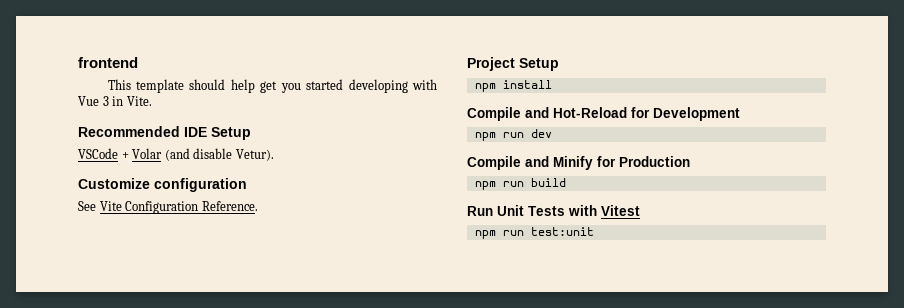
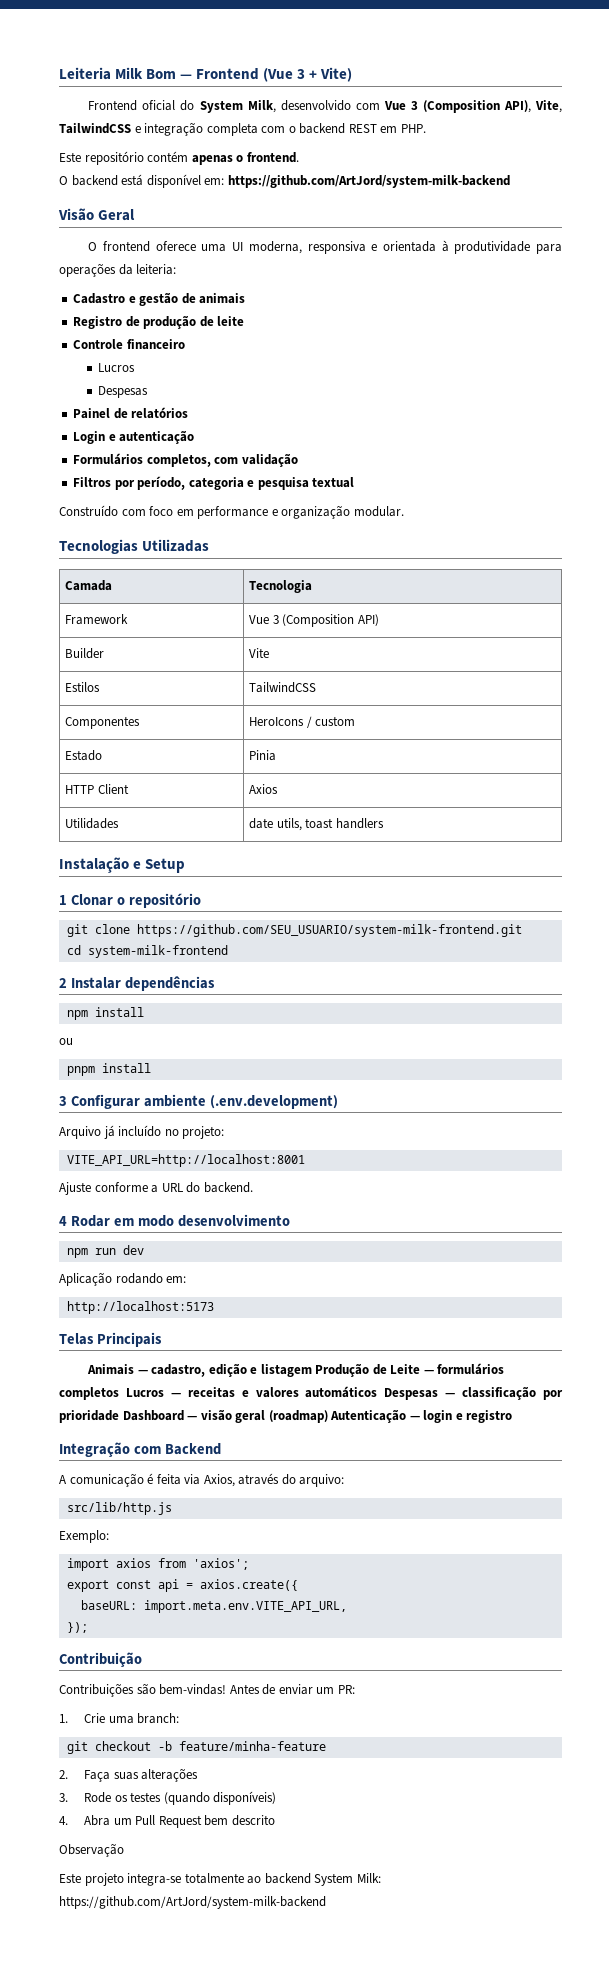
- frontend
- This template should help get you started developing with Vue 3 in Vite.
- Recommended IDE Setup
- VSCode + Volar (and disable Vetur).
- Customize configuration
- See Vite Configuration Reference.
- Project Setup
+ Leiteria Milk Bom — Frontend (Vue 3 + Vite)
+ Frontend oficial do System Milk, desenvolvido com Vue 3 (Composition API), Vite, TailwindCSS e integração completa com o backend REST em PHP.
+ Este repositório contém apenas o frontend.
+ O backend está disponível em: https://github.com/ArtJord/system-milk-backend
+ Visão Geral
+ O frontend oferece uma UI moderna, responsiva e orientada à produtividade para operações da leiteria:
+ Cadastro e gestão de animais
+ Registro de produção de leite
+ Controle financeiro
+ Lucros
+ Despesas
+ Painel de relatórios
+ Login e autenticação
+ Formulários completos, com validação
+ Filtros por período, categoria e pesquisa textual
+ Construído com foco em performance e organização modular.
+ Tecnologias Utilizadas
+ Camada | Tecnologia
+ Framework | Vue 3 (Composition API)
+ Builder | Vite
+ Estilos | TailwindCSS
+ Componentes | HeroIcons / custom
+ Estado | Pinia
+ HTTP Client | Axios
+ Utilidades | date utils, toast handlers
+ Instalação e Setup
+ 1 Clonar o repositório
+ git clone https://github.com/SEU_USUARIO/system-milk-frontend.git
+ cd system-milk-frontend
+ 2 Instalar dependências
  npm install
- Compile and Hot-Reload for Development
+ ou
+ pnpm install
+ 3 Configurar ambiente (.env.development)
+ Arquivo já incluído no projeto:
+ VITE_API_URL=http://localhost:8001
+ Ajuste conforme a URL do backend.
+ 4 Rodar em modo desenvolvimento
  npm run dev
- Compile and Minify for Production
- npm run build
- Run Unit Tests with Vitest
- npm run test:unit
+ Aplicação rodando em:
+ http://localhost:5173
+ Telas Principais
+ Animais — cadastro, edição e listagem Produção de Leite — formulários completos Lucros — receitas e valores automáticos Despesas — classificação por prioridade Dashboard — visão geral (roadmap) Autenticação — login e registro
+ Integração com Backend
+ A comunicação é feita via Axios, através do arquivo:
+ src/lib/http.js
+ Exemplo:
+ import axios from 'axios';
+ export const api = axios.create({
+ baseURL: import.meta.env.VITE_API_URL,
+ });
+ Contribuição
+ Contribuições são bem-vindas! Antes de enviar um PR:
+ 1. Crie uma branch:
+ git checkout -b feature/minha-feature
+ 2. Faça suas alterações
+ 3. Rode os testes (quando disponíveis)
+ 4. Abra um Pull Request bem descrito
+ Observação
+ Este projeto integra-se totalmente ao backend System Milk: https://github.com/ArtJord/system-milk-backend

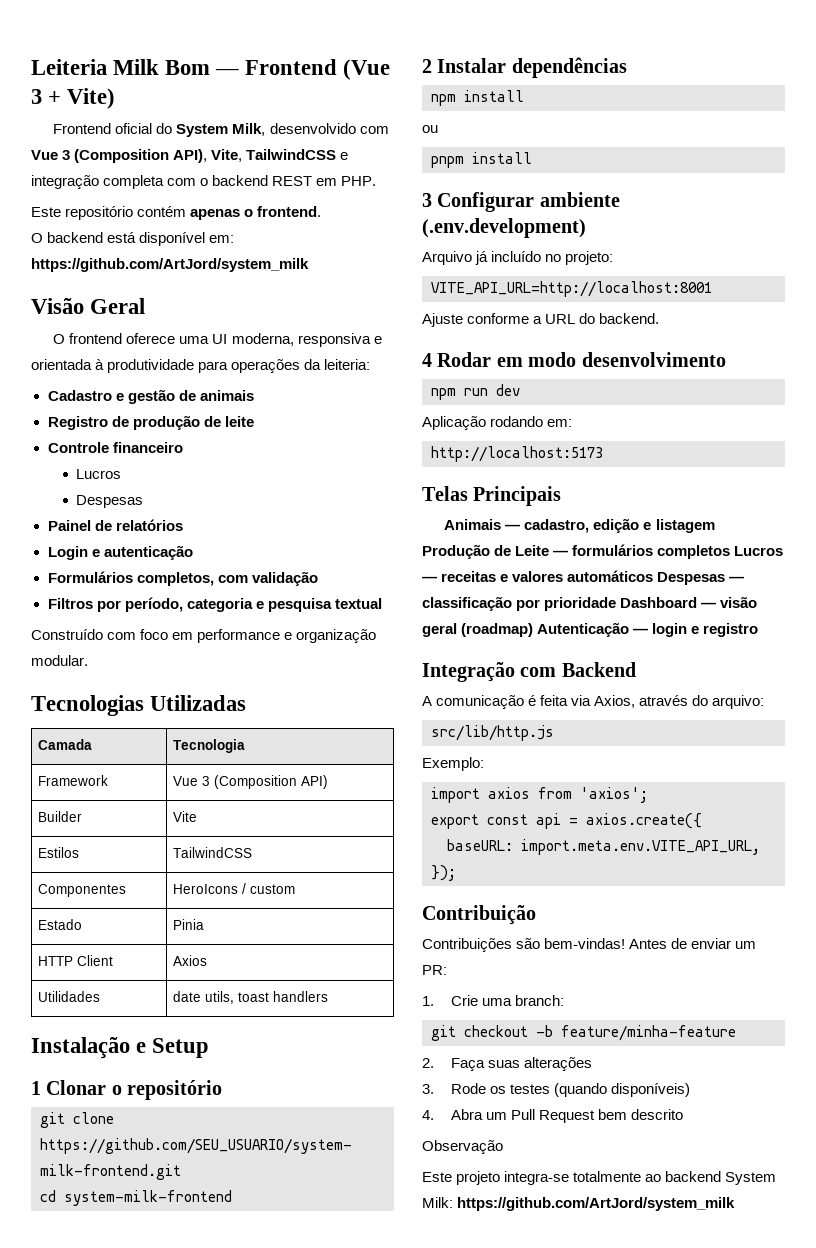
- O backend está disponível em: https://github.com/ArtJord/system-milk-backend
+ O backend está disponível em: https://github.com/ArtJord/system_milk
- Este projeto integra-se totalmente ao backend System Milk: https://github.com/ArtJord/system-milk-backend
+ Este projeto integra-se totalmente ao backend System Milk: https://github.com/ArtJord/system_milk

